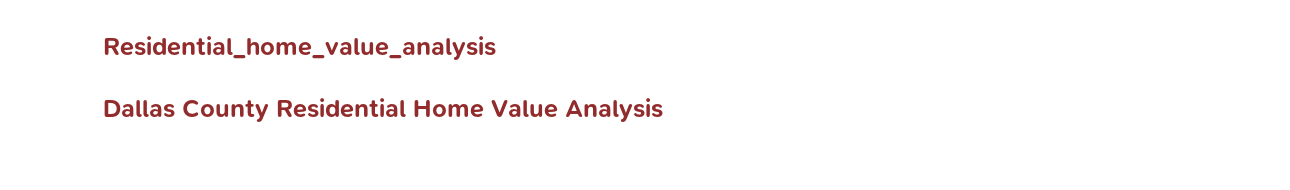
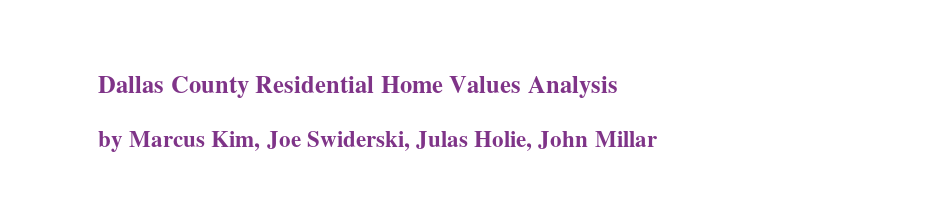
- Residential_home_value_analysis
- Dallas County Residential Home Value Analysis
+ Dallas County Residential Home Values Analysis
+ by Marcus Kim, Joe Swiderski, Julas Holie, John Millar

